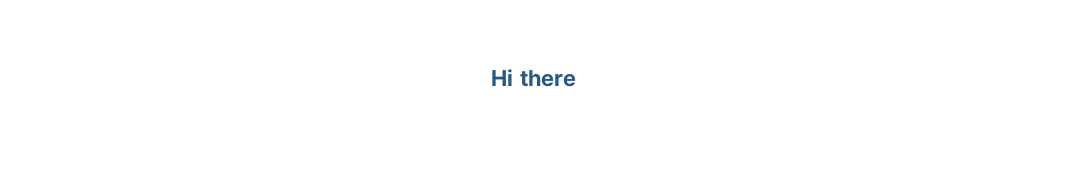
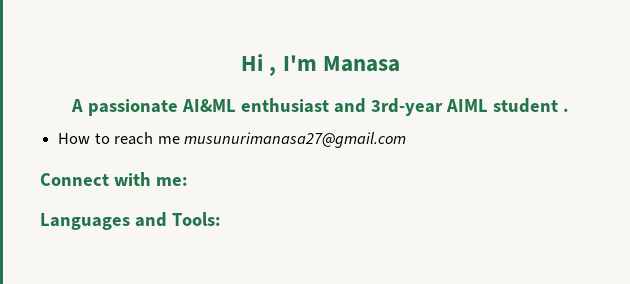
- Hi there
+ Hi , I'm Manasa
+ A passionate AI&ML enthusiast and 3rd-year AIML student .
+ How to reach me musunurimanasa27@gmail.com
+ Connect with me:
+ Languages and Tools:

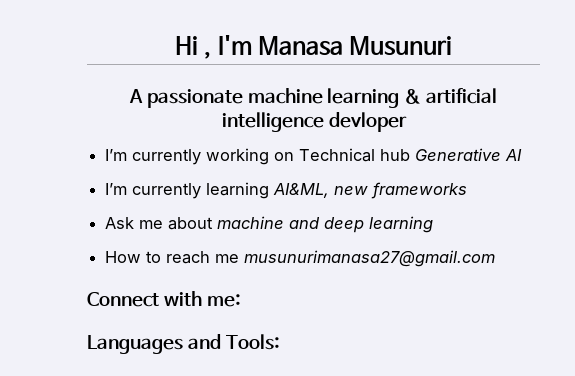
- Hi , I'm Manasa
+ Hi , I'm Manasa Musunuri
- A passionate AI&ML enthusiast and 3rd-year AIML student .
+ A passionate machine learning & artificial intelligence devloper
+ I’m currently working on Technical hub Generative AI
+ I’m currently learning AI&ML, new frameworks
+ Ask me about machine and deep learning

